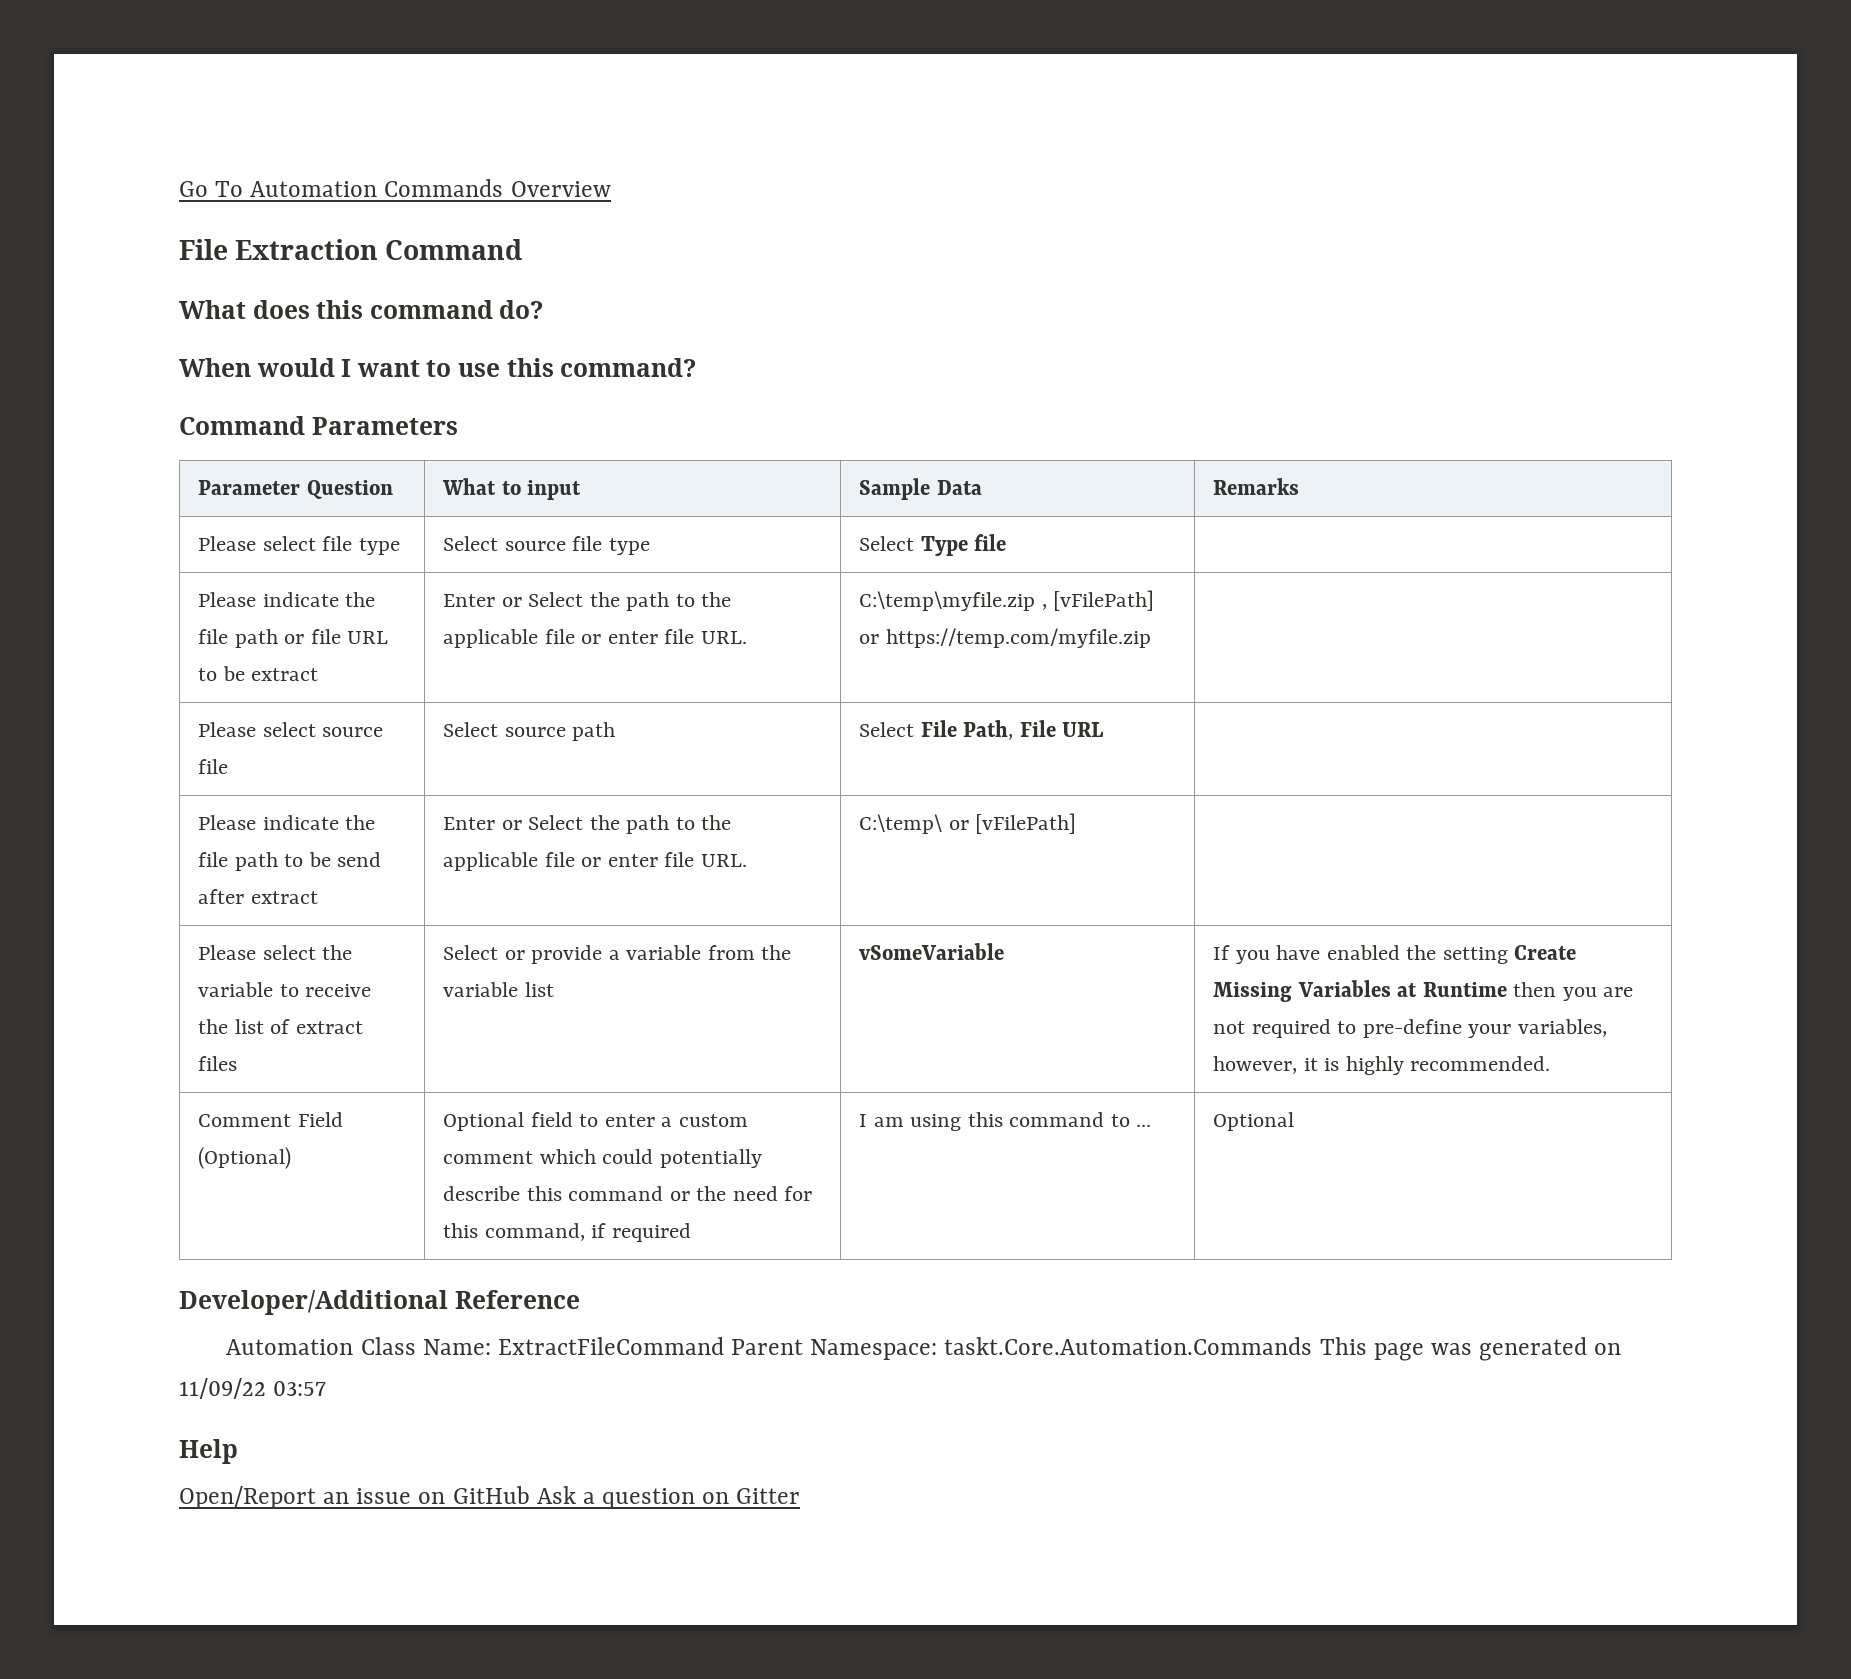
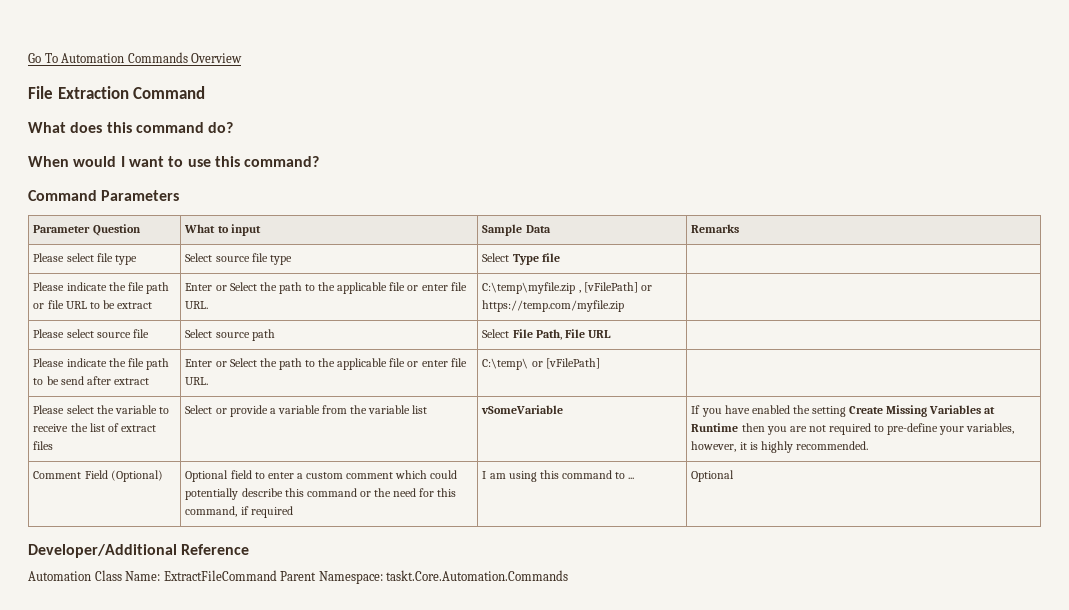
- Automation Class Name: ExtractFileCommand Parent Namespace: taskt.Core.Automation.Commands This page was generated on 11/09/22 03:57
- Help
- Open/Report an issue on GitHub Ask a question on Gitter
+ Automation Class Name: ExtractFileCommand Parent Namespace: taskt.Core.Automation.Commands

